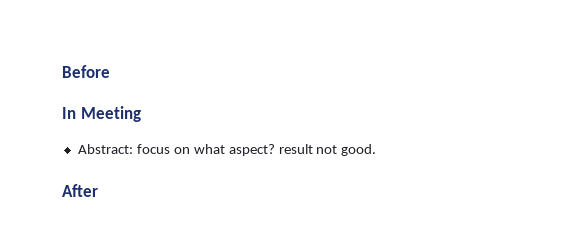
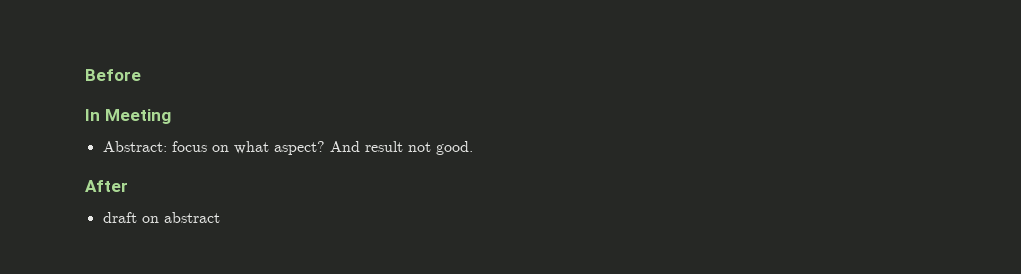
- Abstract: focus on what aspect? result not good.
+ Abstract: focus on what aspect? And result not good.
+ draft on abstract

